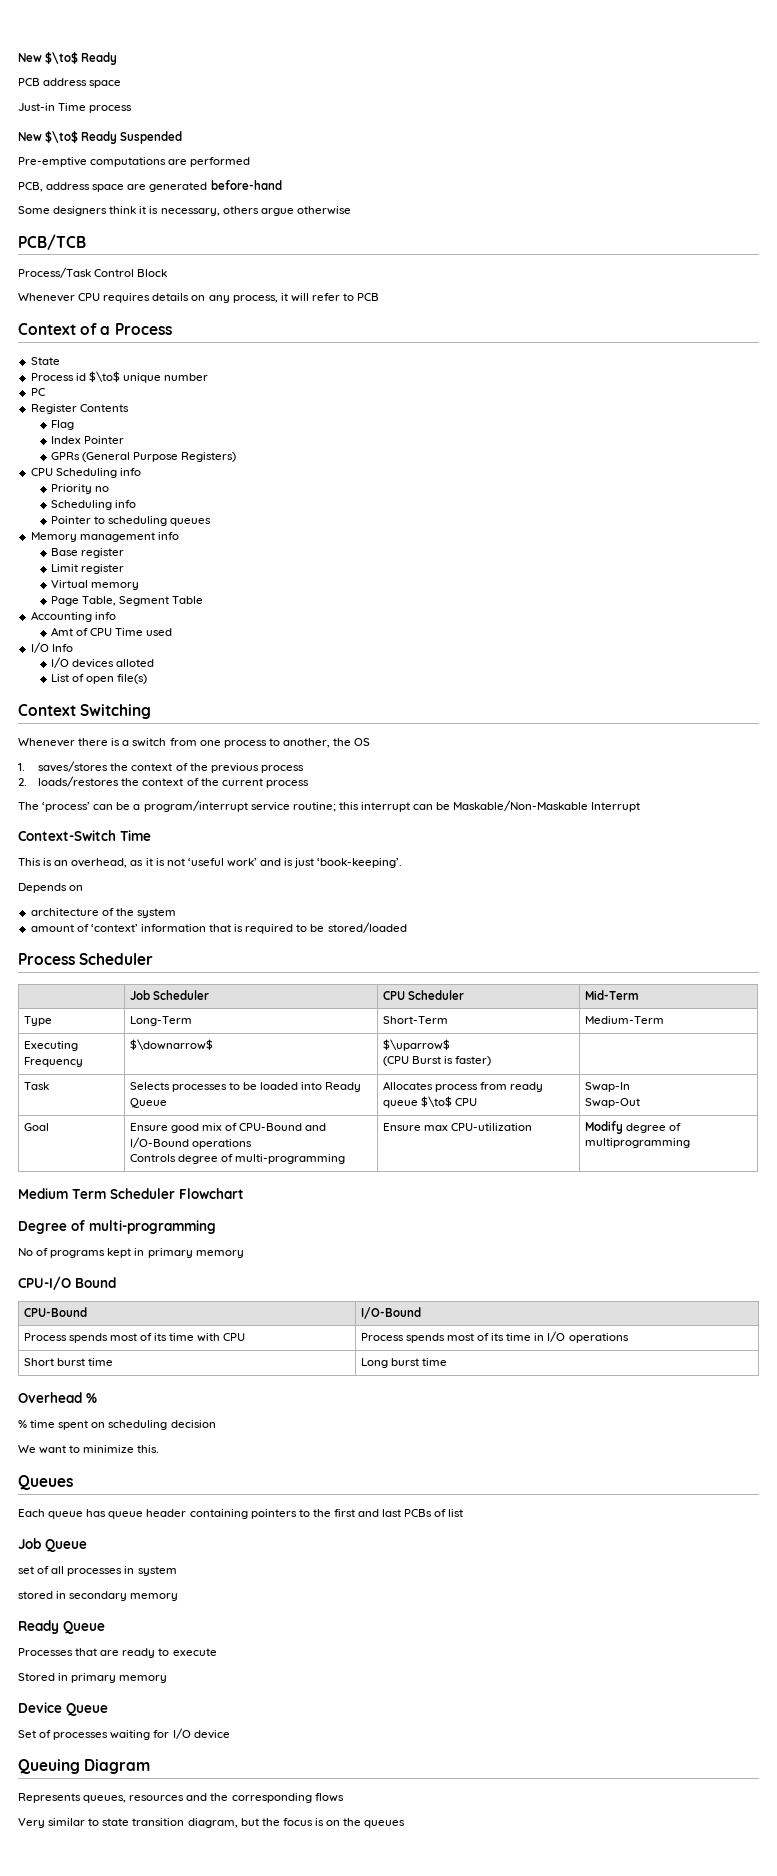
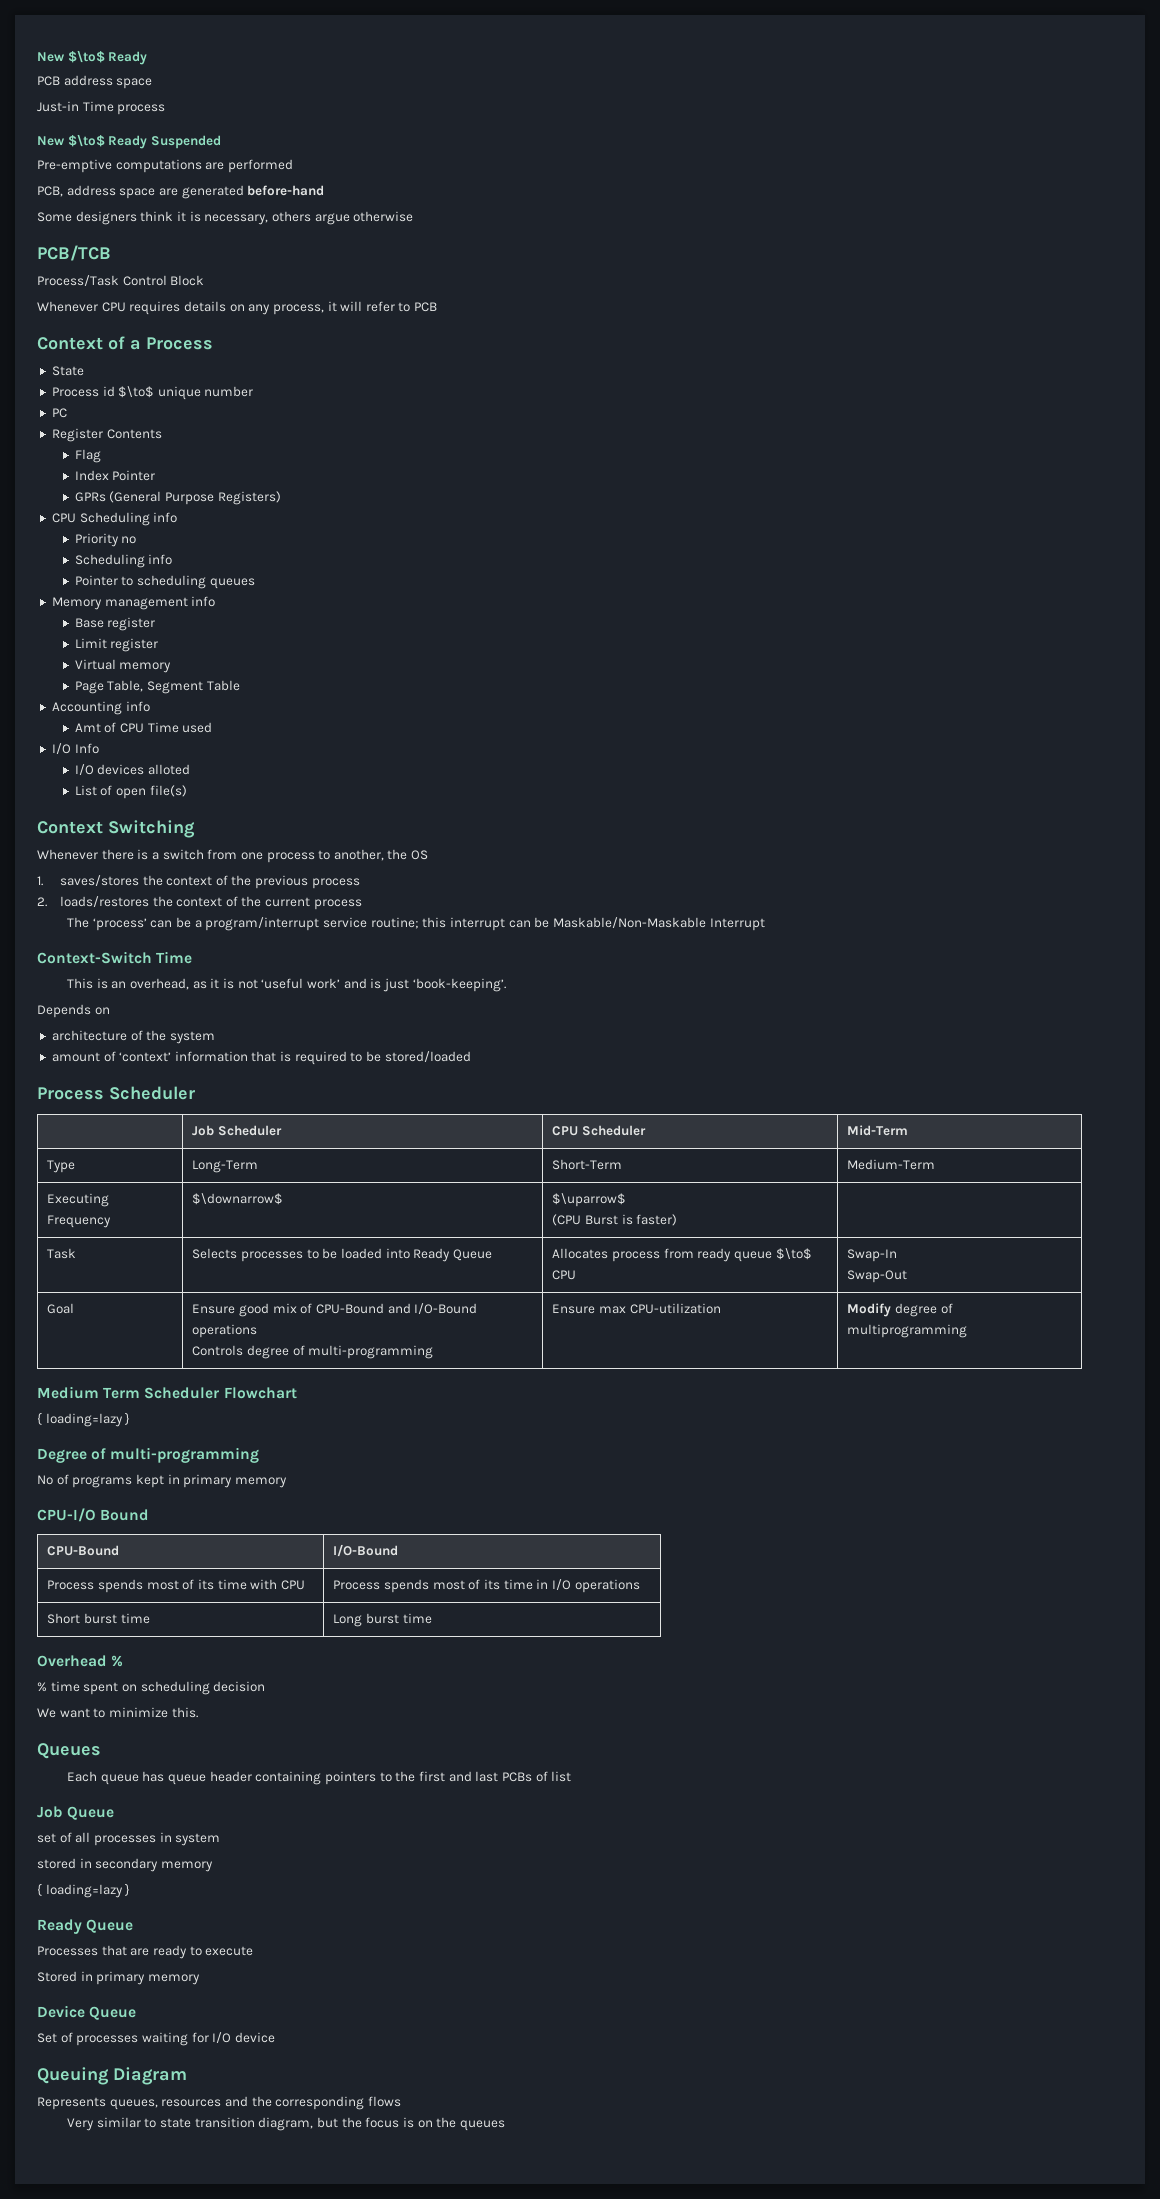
  Medium Term Scheduler Flowchart
+ { loading=lazy }
  stored in secondary memory
+ { loading=lazy }

